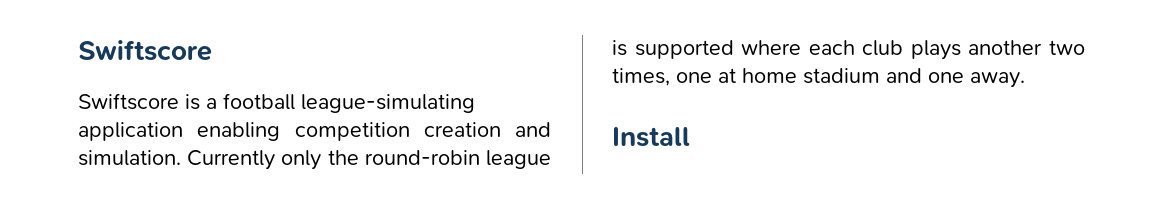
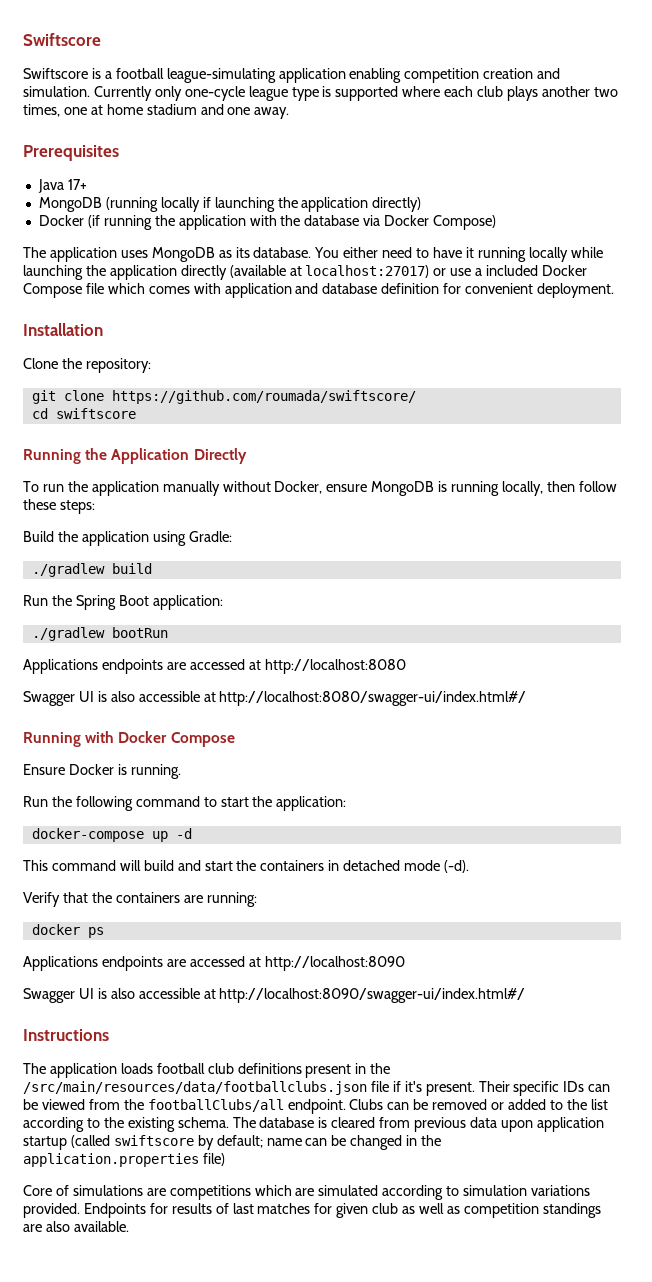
- Currently only the round-robin league is supported where each club plays another two times, one at home stadium and one away.
+ Currently only one-cycle league type is supported where each club plays another two times, one at home stadium and one away.
- Install
+ Prerequisites
+ Java 17+
+ MongoDB (running locally if launching the application directly)
+ Docker (if running the application with the database via Docker Compose)
+ The application uses MongoDB as its database. You either need to have it running locally while launching the application directly (available at localhost:27017) or use a included Docker Compose file which comes with application and database definition for convenient deployment.
+ Installation
+ Clone the repository:
+ git clone https://github.com/roumada/swiftscore/
+ cd swiftscore
+ Running the Application Directly
+ To run the application manually without Docker, ensure MongoDB is running locally, then follow these steps:
+ Build the application using Gradle:
+ ./gradlew build
+ Run the Spring Boot application:
+ ./gradlew bootRun
+ Applications endpoints are accessed at http://localhost:8080
+ Swagger UI is also accessible at http://localhost:8080/swagger-ui/index.html#/
+ Running with Docker Compose
+ Ensure Docker is running.
+ Run the following command to start the application:
+ docker-compose up -d
+ This command will build and start the containers in detached mode (-d).
+ Verify that the containers are running:
+ docker ps
+ Applications endpoints are accessed at http://localhost:8090
+ Swagger UI is also accessible at http://localhost:8090/swagger-ui/index.html#/
+ Instructions
+ The application loads football club definitions present in the /src/main/resources/data/footballclubs.json file if it's present. Their specific IDs can be viewed from the footballClubs/all endpoint. Clubs can be removed or added to the list according to the existing schema. The database is cleared from previous data upon application startup (called swiftscore by default; name can be changed in the application.properties file)
+ Core of simulations are competitions which are simulated according to simulation variations provided. Endpoints for results of last matches for given club as well as competition standings are also available.

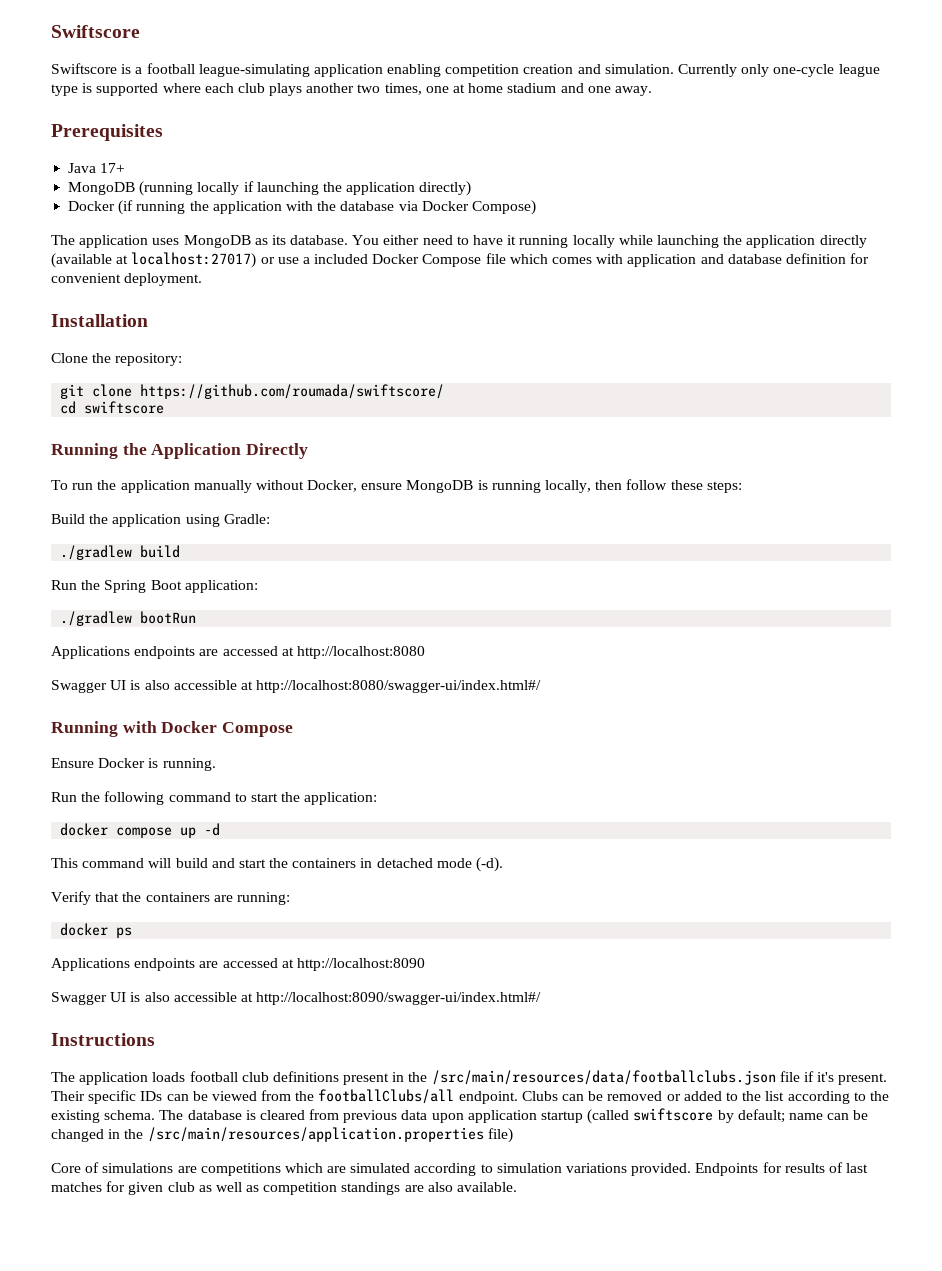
- docker-compose up -d
+ docker compose up -d
- The database is cleared from previous data upon application startup (called swiftscore by default; name can be changed in the application.properties file)
+ The database is cleared from previous data upon application startup (called swiftscore by default; name can be changed in the /src/main/resources/application.properties file)

